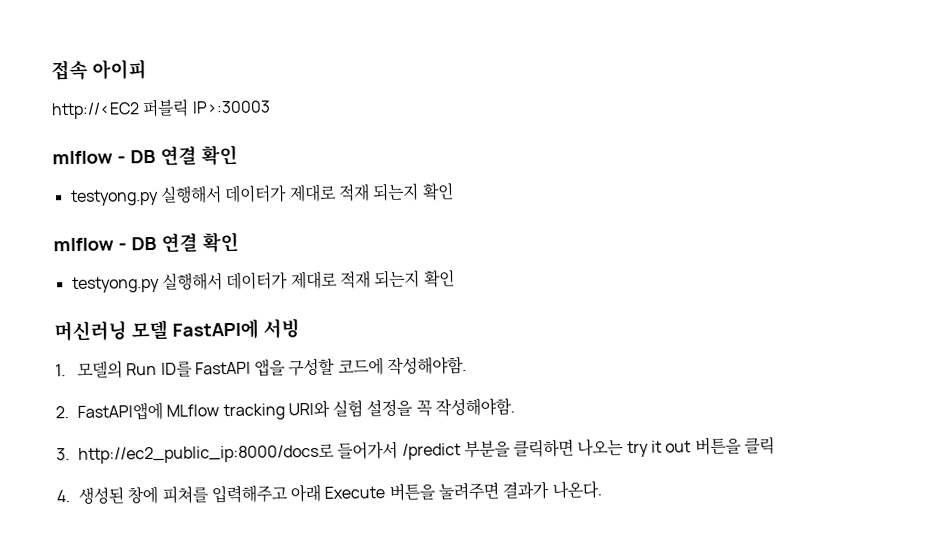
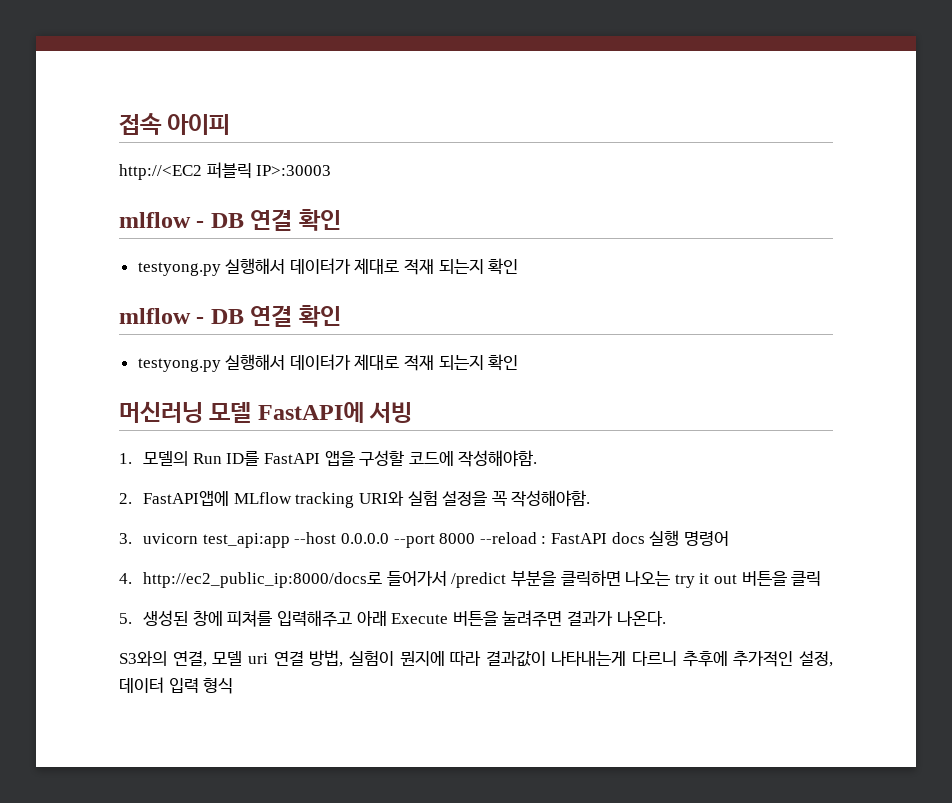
- 3. http://ec2_public_ip:8000/docs로 들어가서 /predict 부분을 클릭하면 나오는 try it out 버튼을 클릭
+ 3. uvicorn test_api:app --host 0.0.0.0 --port 8000 --reload : FastAPI docs 실행 명령어
+ 4. http://ec2_public_ip:8000/docs로 들어가서 /predict 부분을 클릭하면 나오는 try it out 버튼을 클릭
- 4. 생성된 창에 피쳐를 입력해주고 아래 Execute 버튼을 눌려주면 결과가 나온다.
+ 5. 생성된 창에 피쳐를 입력해주고 아래 Execute 버튼을 눌려주면 결과가 나온다.
+ S3와의 연결, 모델 uri 연결 방법, 실험이 뭔지에 따라 결과값이 나타내는게 다르니 추후에 추가적인 설정, 데이터 입력 형식

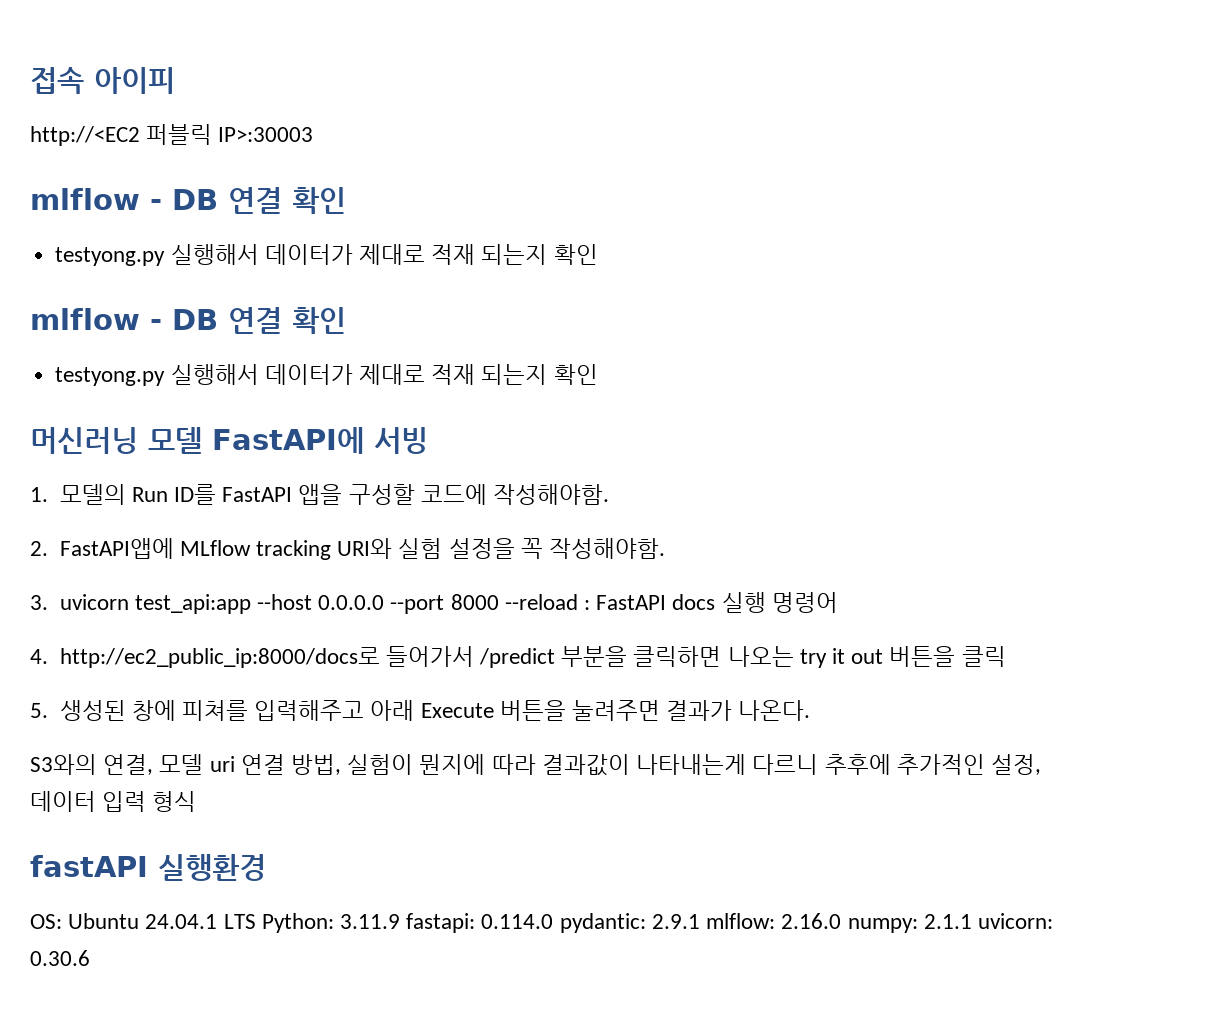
+ fastAPI 실행환경
+ OS: Ubuntu 24.04.1 LTS Python: 3.11.9 fastapi: 0.114.0 pydantic: 2.9.1 mlflow: 2.16.0 numpy: 2.1.1 uvicorn: 0.30.6

